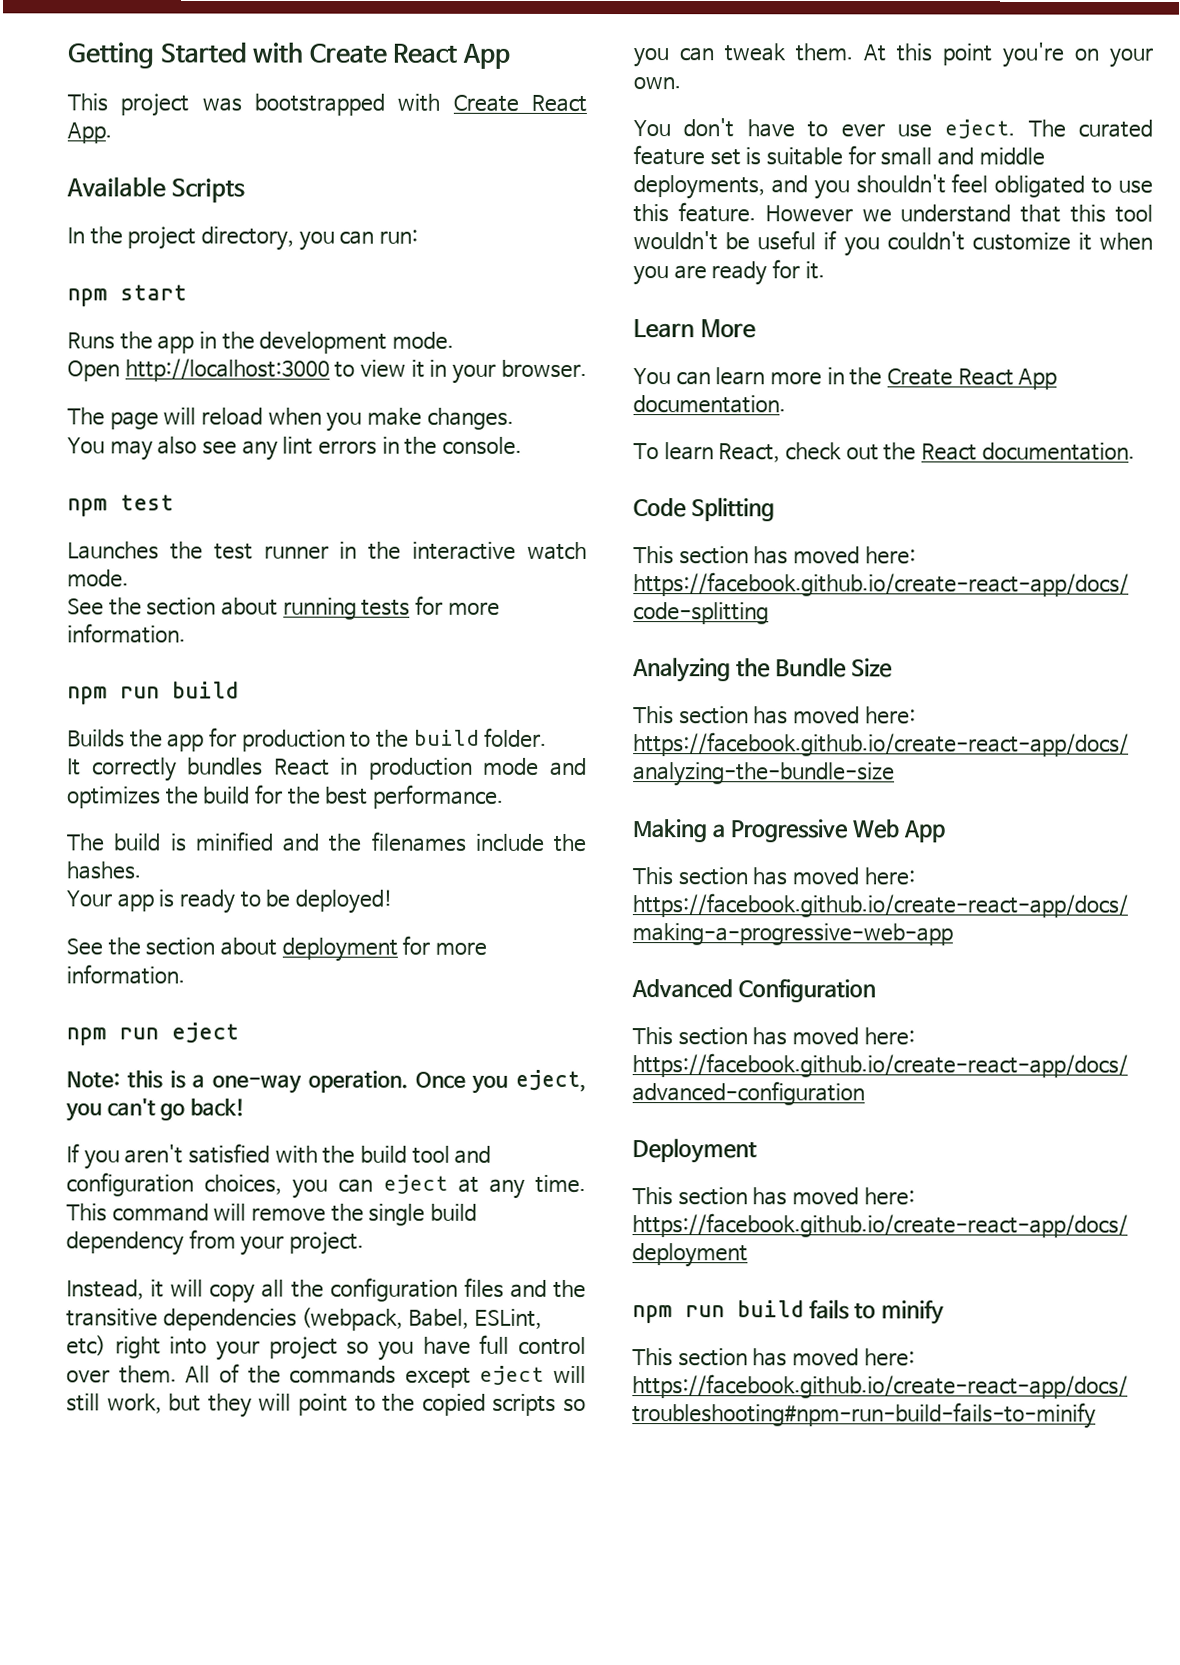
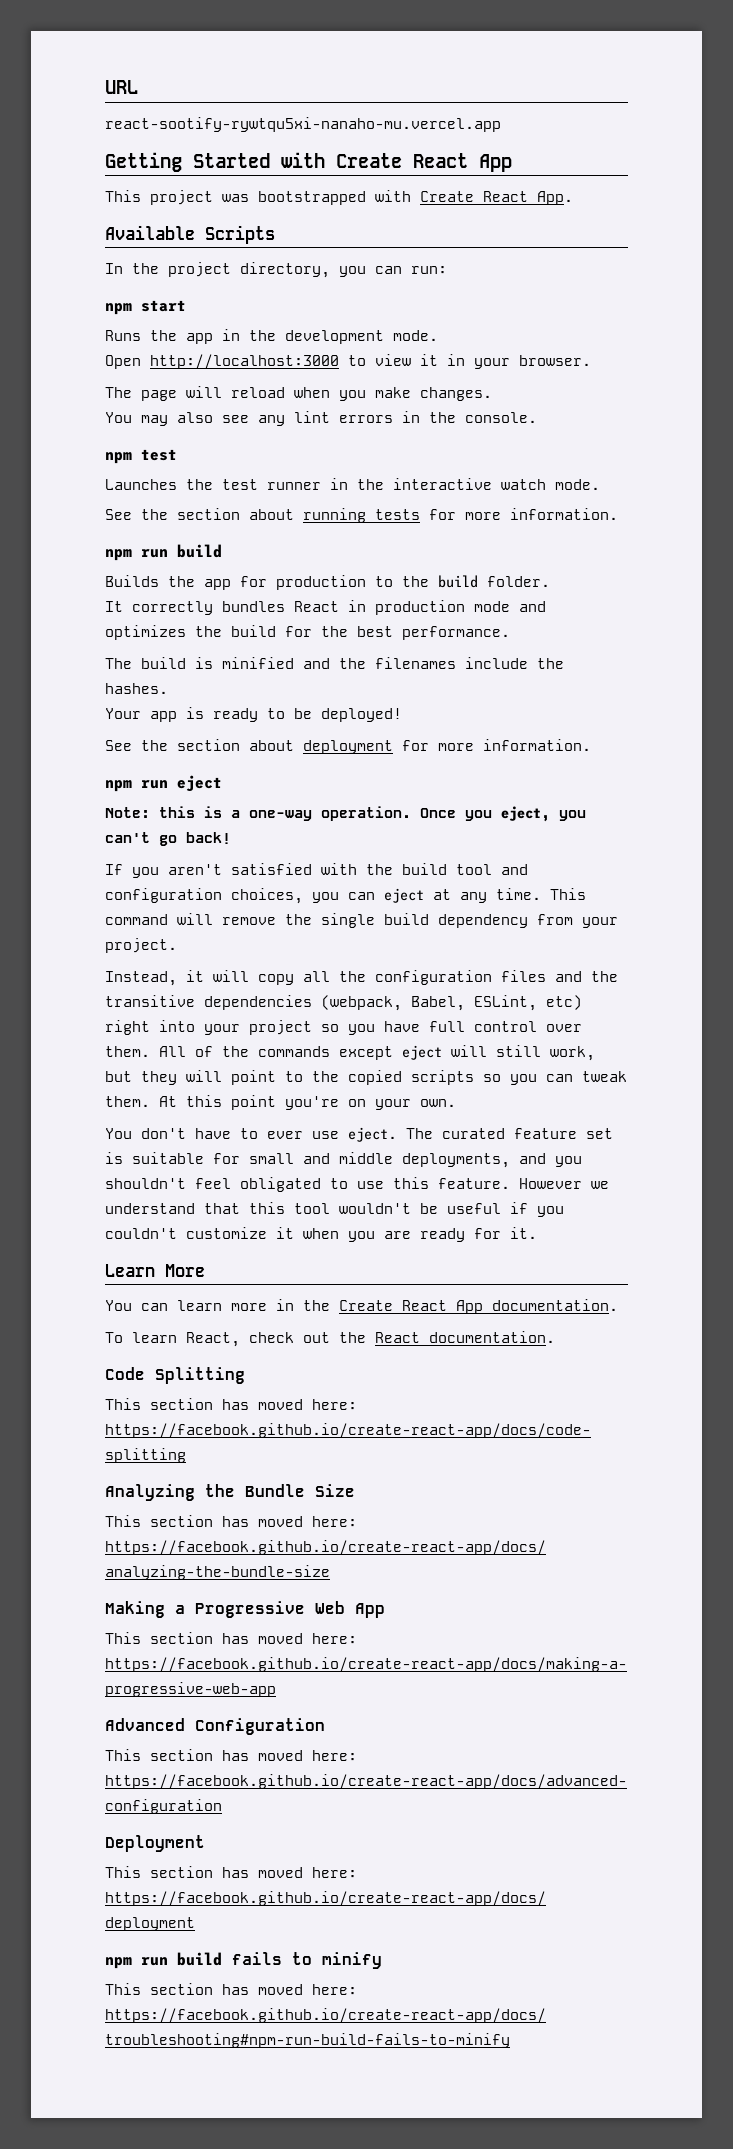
+ URL
+ react-sootify-rywtqu5xi-nanaho-mu.vercel.app

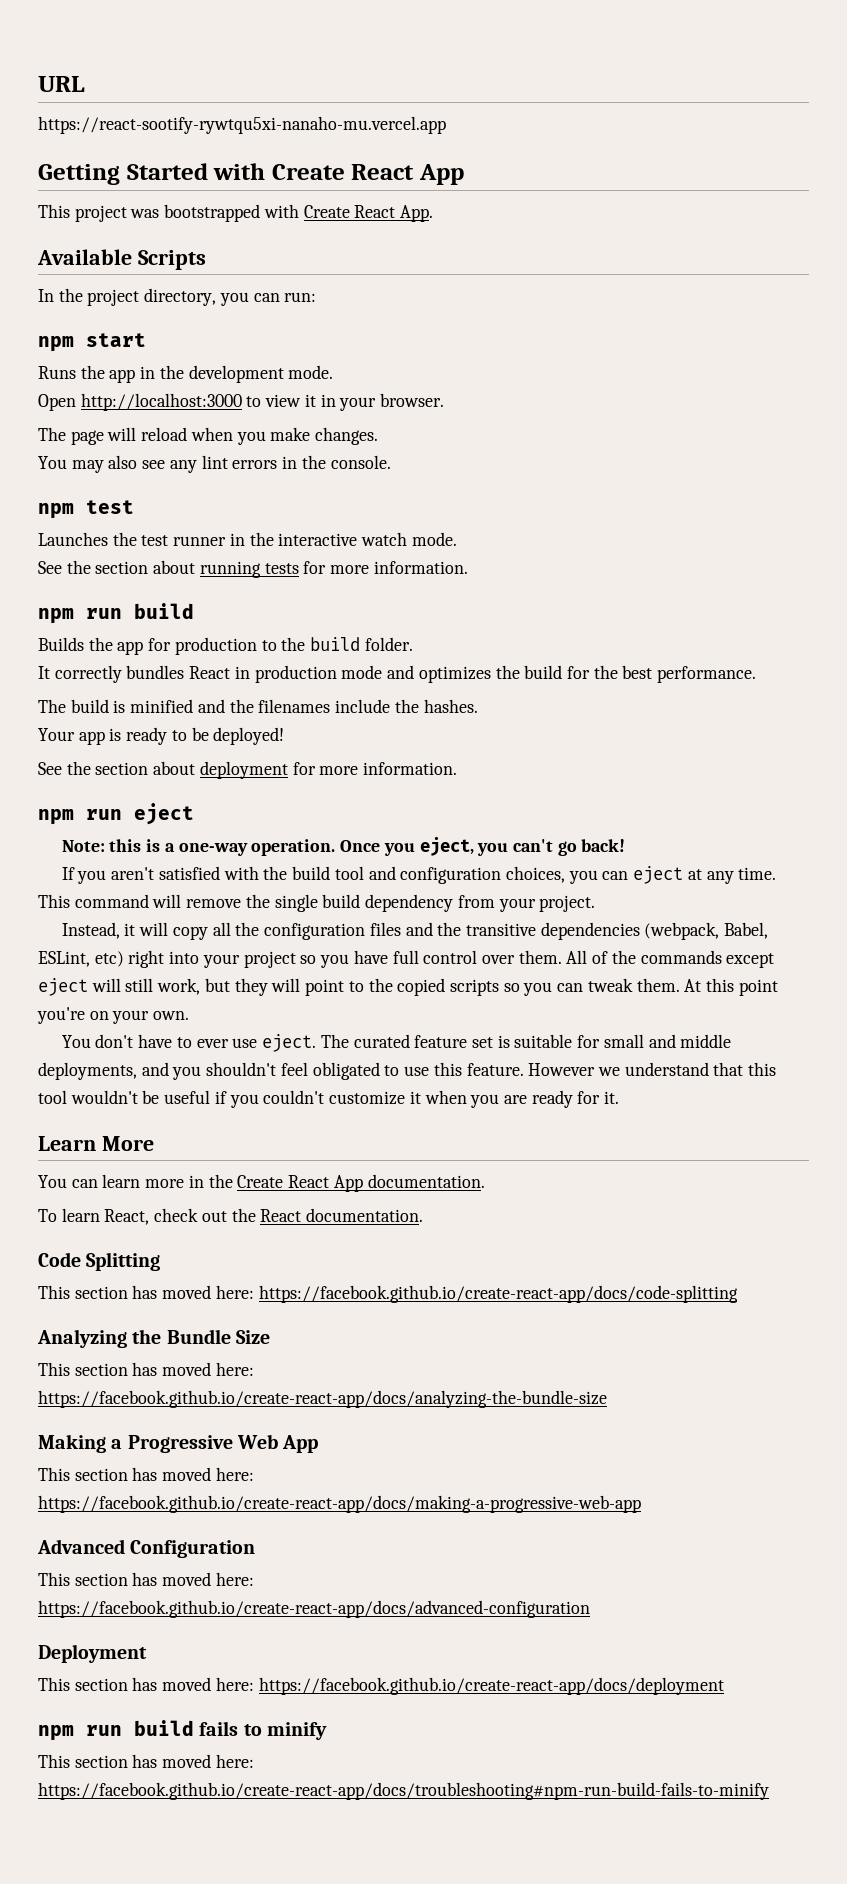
- react-sootify-rywtqu5xi-nanaho-mu.vercel.app
+ https://react-sootify-rywtqu5xi-nanaho-mu.vercel.app

